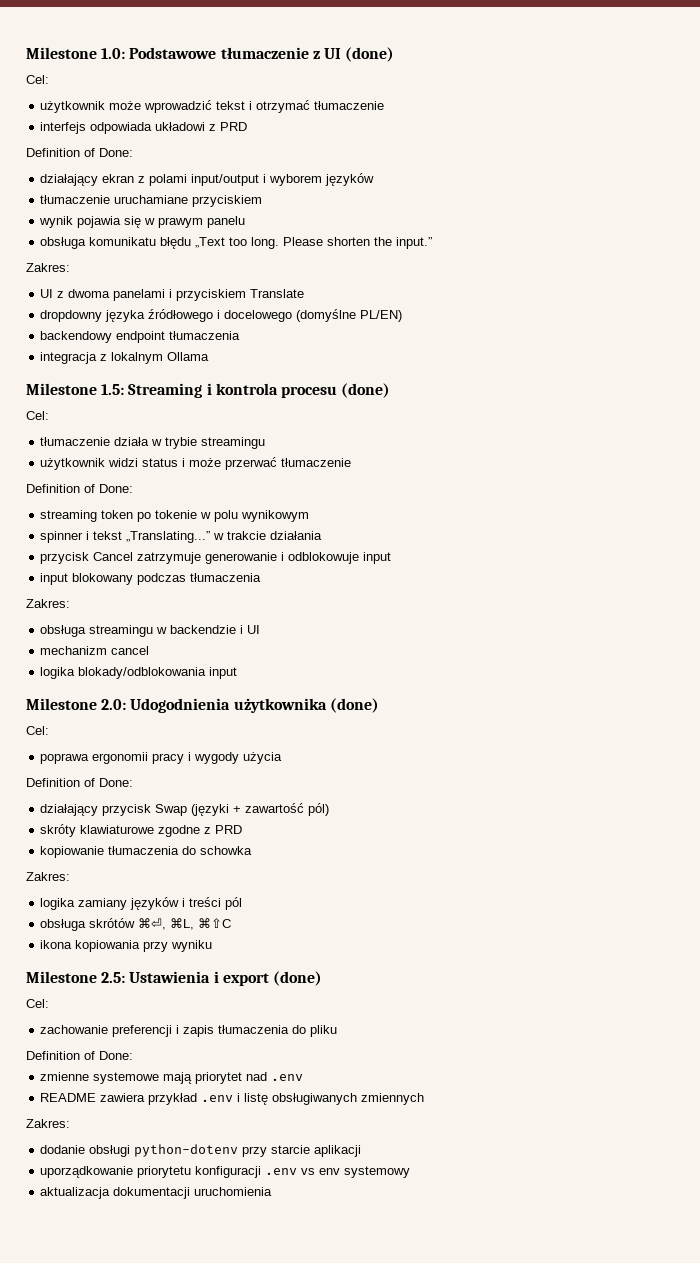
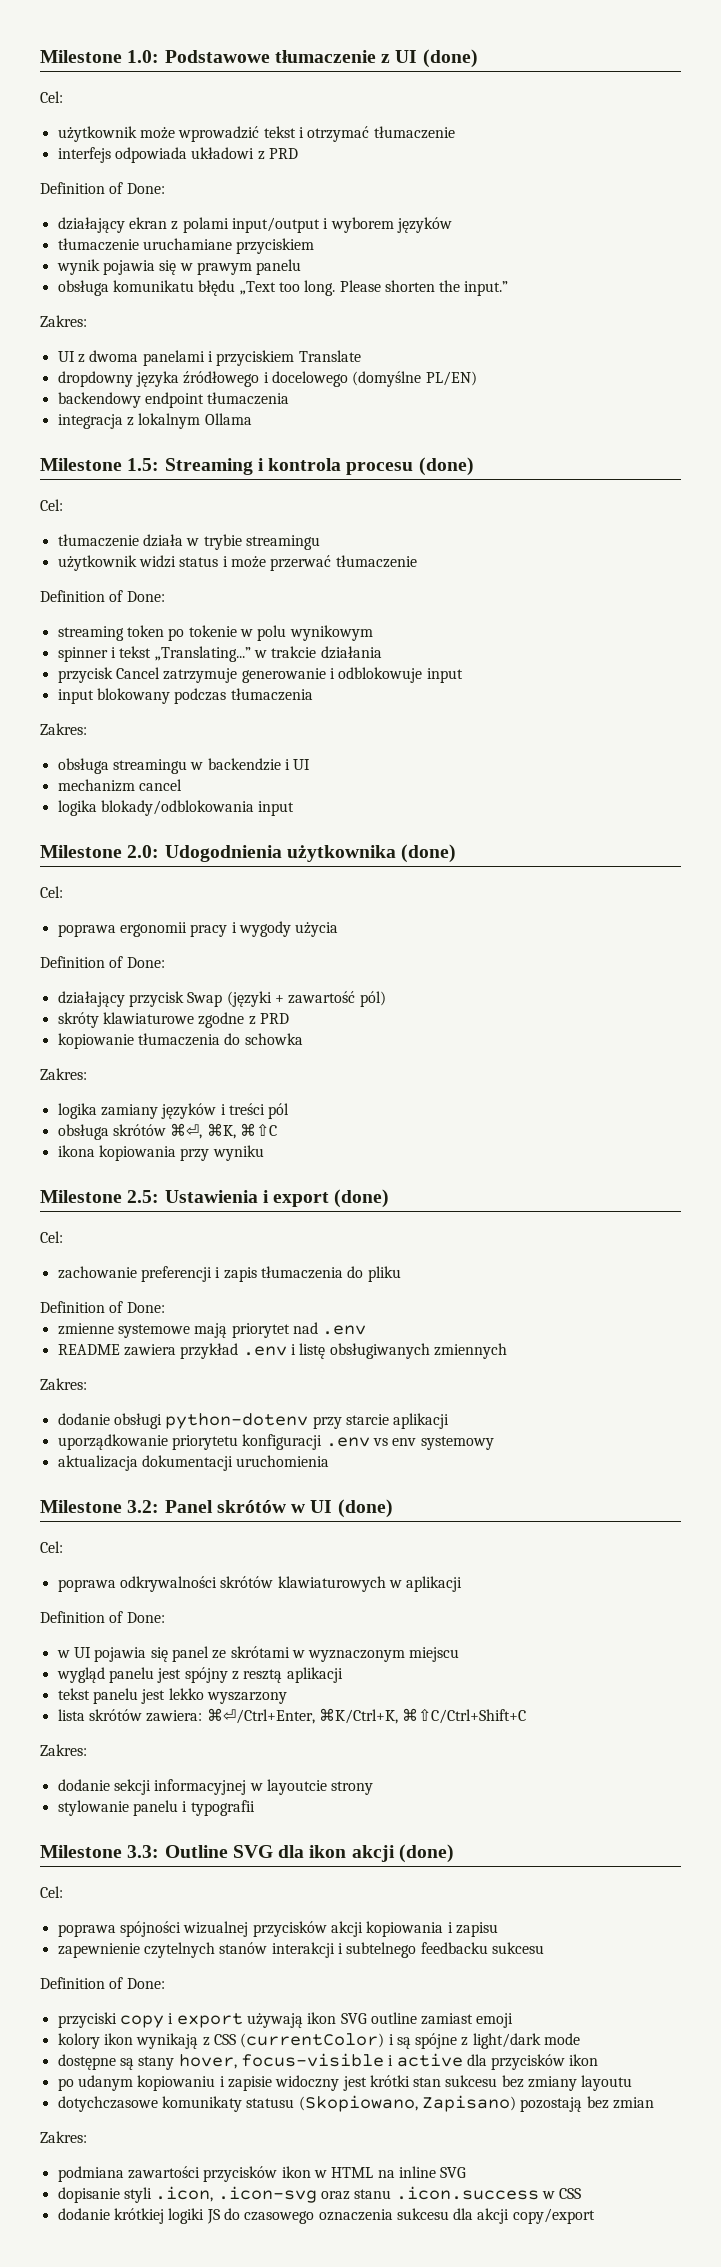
- obsługa skrótów ⌘⏎, ⌘L, ⌘⇧C
+ obsługa skrótów ⌘⏎, ⌘K, ⌘⇧C
+ Milestone 3.2: Panel skrótów w UI (done)
+ Cel:
+ poprawa odkrywalności skrótów klawiaturowych w aplikacji
+ Definition of Done:
+ w UI pojawia się panel ze skrótami w wyznaczonym miejscu
+ wygląd panelu jest spójny z resztą aplikacji
+ tekst panelu jest lekko wyszarzony
+ lista skrótów zawiera: ⌘⏎/Ctrl+Enter, ⌘K/Ctrl+K, ⌘⇧C/Ctrl+Shift+C
+ Zakres:
+ dodanie sekcji informacyjnej w layoutcie strony
+ stylowanie panelu i typografii
+ Milestone 3.3: Outline SVG dla ikon akcji (done)
+ Cel:
+ poprawa spójności wizualnej przycisków akcji kopiowania i zapisu
+ zapewnienie czytelnych stanów interakcji i subtelnego feedbacku sukcesu
+ Definition of Done:
+ przyciski copy i export używają ikon SVG outline zamiast emoji
+ kolory ikon wynikają z CSS (currentColor) i są spójne z light/dark mode
+ dostępne są stany hover, focus-visible i active dla przycisków ikon
+ po udanym kopiowaniu i zapisie widoczny jest krótki stan sukcesu bez zmiany layoutu
+ dotychczasowe komunikaty statusu (Skopiowano, Zapisano) pozostają bez zmian
+ Zakres:
+ podmiana zawartości przycisków ikon w HTML na inline SVG
+ dopisanie styli .icon, .icon-svg oraz stanu .icon.success w CSS
+ dodanie krótkiej logiki JS do czasowego oznaczenia sukcesu dla akcji copy/export

